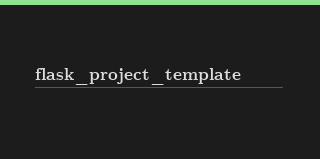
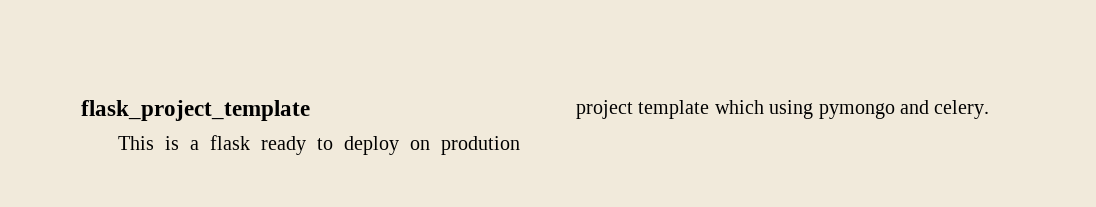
+ This is a flask ready to deploy on prodution project template which using pymongo and celery.

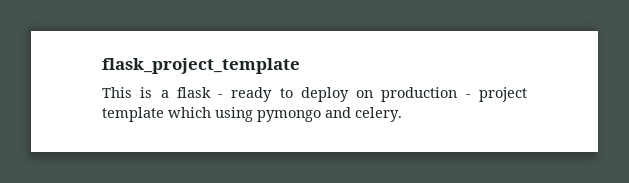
- This is a flask ready to deploy on prodution project template which using pymongo and celery.
+ This is a flask - ready to deploy on production - project template which using pymongo and celery.

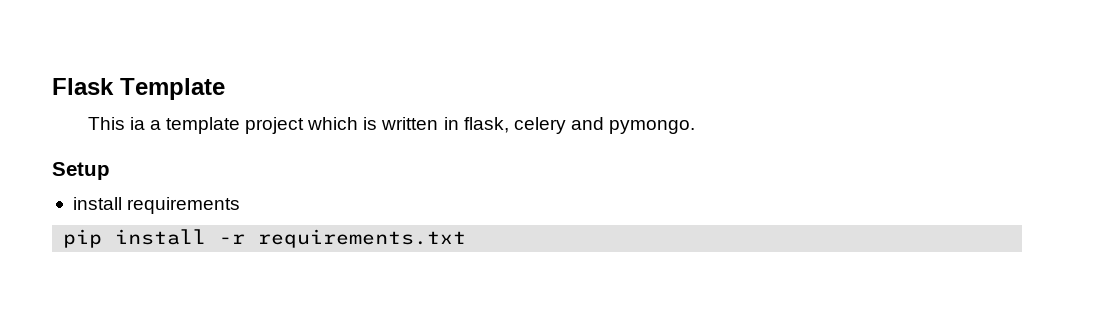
- flask_project_template
+ Flask Template
- This is a flask - ready to deploy on production - project template which using pymongo and celery.
+ This ia a template project which is written in flask, celery and pymongo.
+ Setup
+ install requirements
+ pip install -r requirements.txt

